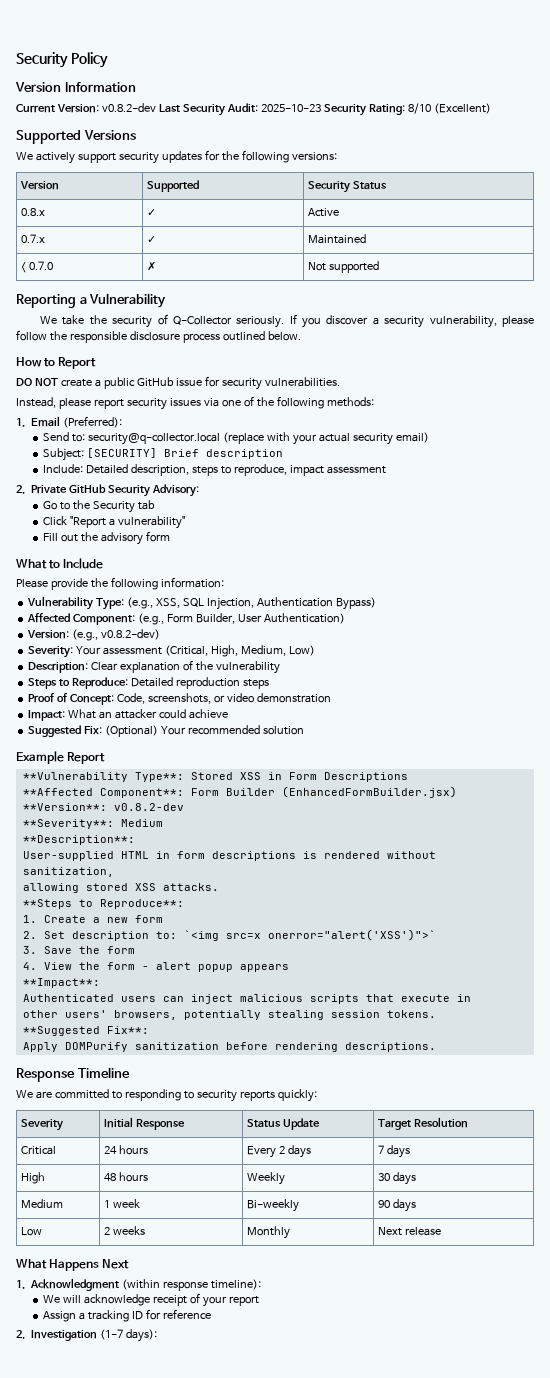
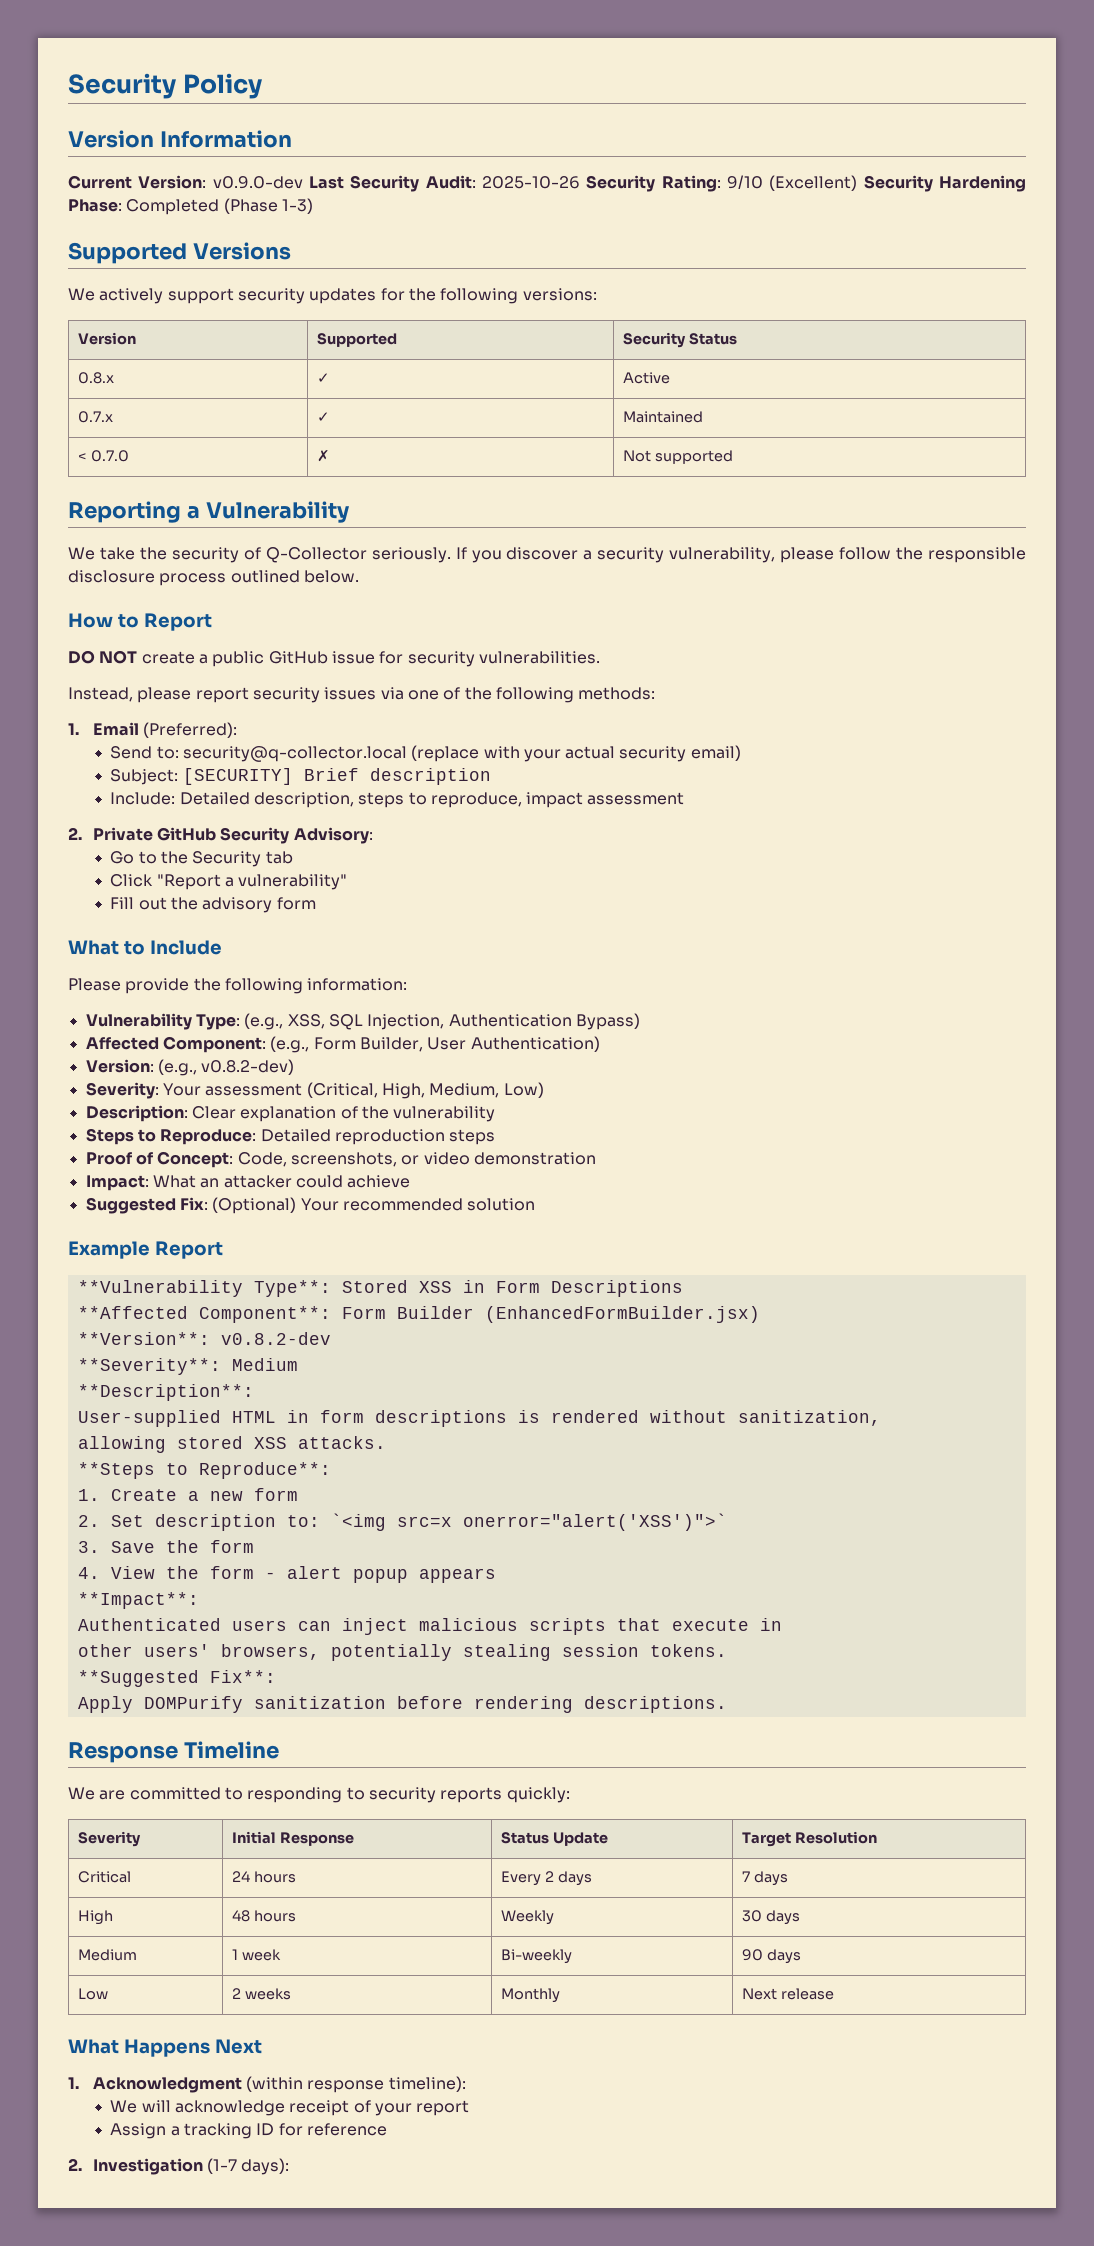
- Current Version: v0.8.2-dev Last Security Audit: 2025-10-23 Security Rating: 8/10 (Excellent)
+ Current Version: v0.9.0-dev Last Security Audit: 2025-10-26 Security Rating: 9/10 (Excellent) Security Hardening Phase: Completed (Phase 1-3)

